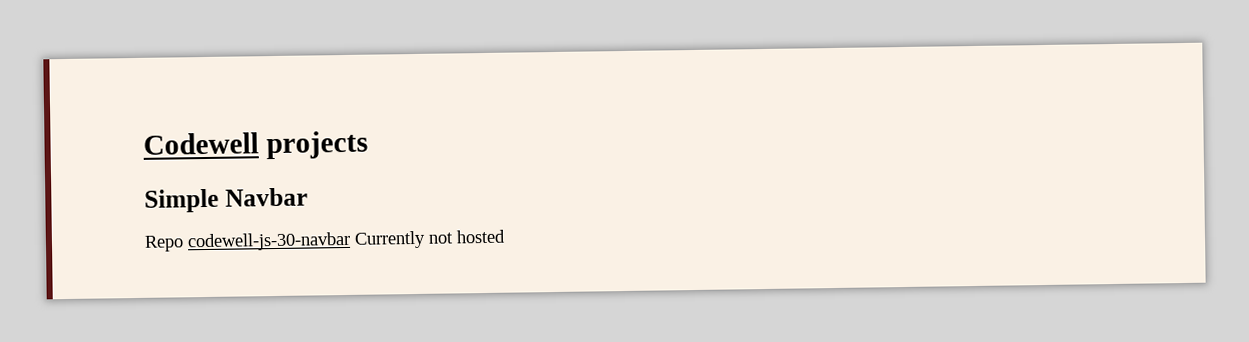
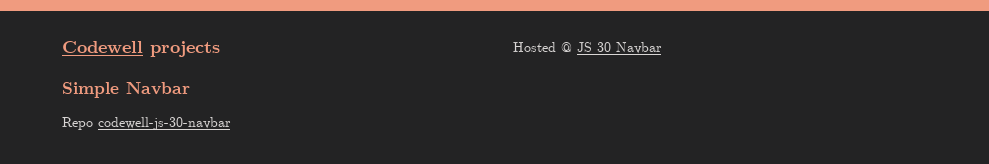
- Repo codewell-js-30-navbar Currently not hosted
+ Repo codewell-js-30-navbar
+ Hosted @ JS 30 Navbar

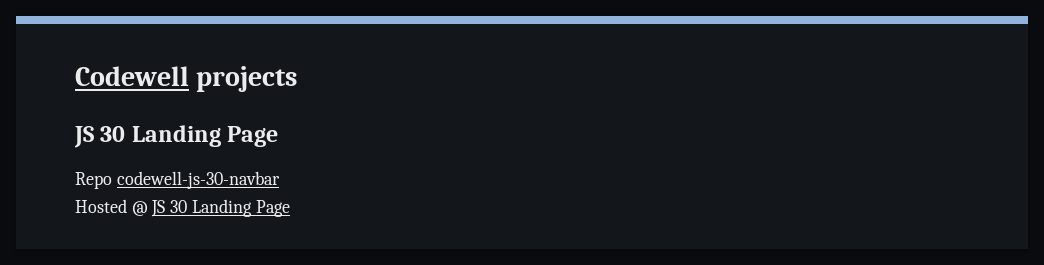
  Codewell projects
- Simple Navbar
+ JS 30 Landing Page
- Hosted @ JS 30 Navbar
+ Hosted @ JS 30 Landing Page

